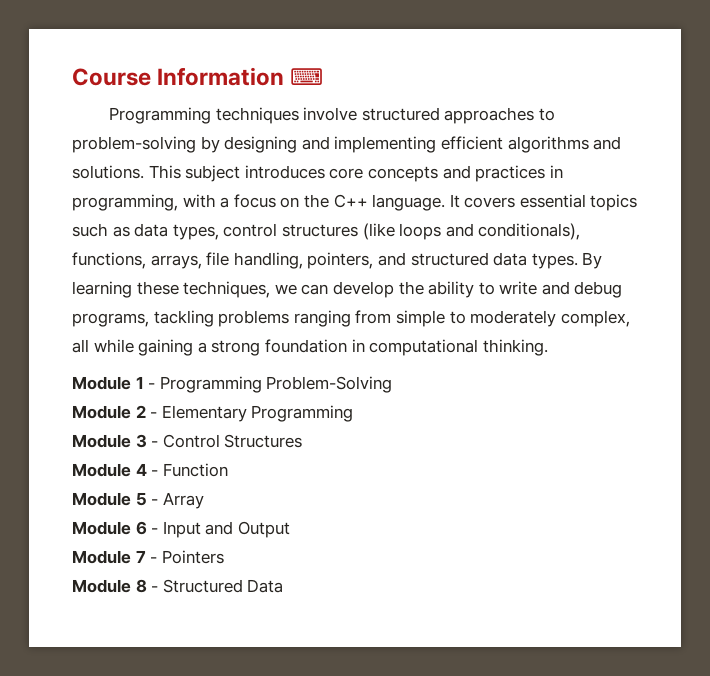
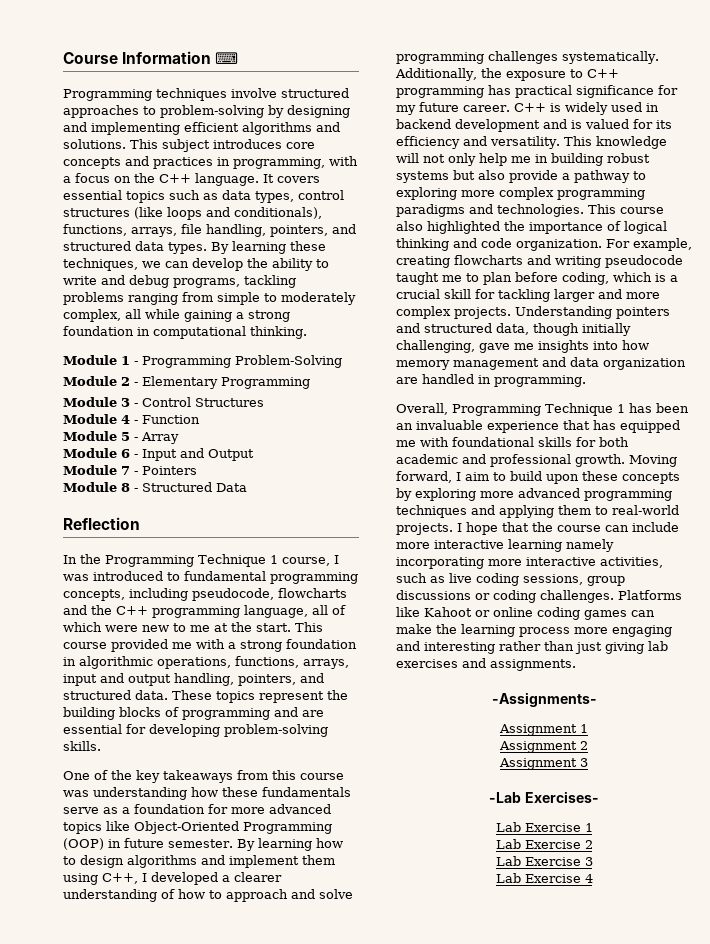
+ Reflection
+ In the Programming Technique 1 course, I was introduced to fundamental programming concepts, including pseudocode, flowcharts and the C++ programming language, all of which were new to me at the start. This course provided me with a strong foundation in algorithmic operations, functions, arrays, input and output handling, pointers, and structured data. These topics represent the building blocks of programming and are essential for developing problem-solving skills.
+ One of the key takeaways from this course was understanding how these fundamentals serve as a foundation for more advanced topics like Object-Oriented Programming (OOP) in future semester. By learning how to design algorithms and implement them using C++, I developed a clearer understanding of how to approach and solve programming challenges systematically. Additionally, the exposure to C++ programming has practical significance for my future career. C++ is widely used in backend development and is valued for its efficiency and versatility. This knowledge will not only help me in building robust systems but also provide a pathway to exploring more complex programming paradigms and technologies. This course also highlighted the importance of logical thinking and code organization. For example, creating flowcharts and writing pseudocode taught me to plan before coding, which is a crucial skill for tackling larger and more complex projects. Understanding pointers and structured data, though initially challenging, gave me insights into how memory management and data organization are handled in programming.
+ Overall, Programming Technique 1 has been an invaluable experience that has equipped me with foundational skills for both academic and professional growth. Moving forward, I aim to build upon these concepts by exploring more advanced programming techniques and applying them to real-world projects. I hope that the course can include more interactive learning namely incorporating more interactive activities, such as live coding sessions, group discussions or coding challenges. Platforms like Kahoot or online coding games can make the learning process more engaging and interesting rather than just giving lab exercises and assignments.
+ -Assignments-
+ Assignment 1
+ Assignment 2
+ Assignment 3
+ -Lab Exercises-
+ Lab Exercise 1
+ Lab Exercise 2
+ Lab Exercise 3
+ Lab Exercise 4

